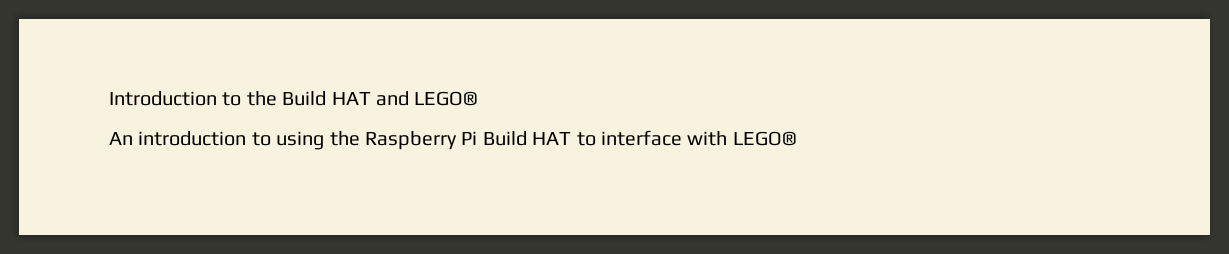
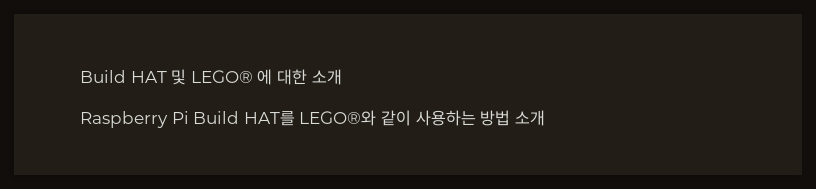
- Introduction to the Build HAT and LEGO®
- An introduction to using the Raspberry Pi Build HAT to interface with LEGO®
+ Build HAT 및 LEGO® 에 대한 소개
+ Raspberry Pi Build HAT를 LEGO®와 같이 사용하는 방법 소개

